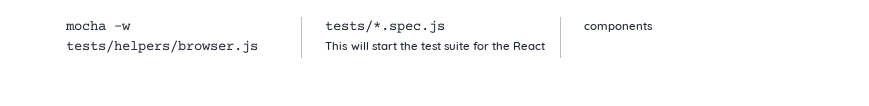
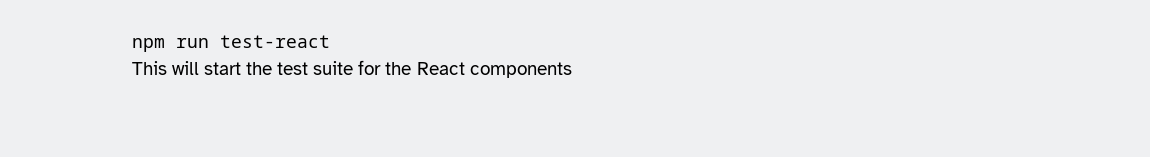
- mocha -w tests/helpers/browser.js tests/*.spec.js
+ npm run test-react

